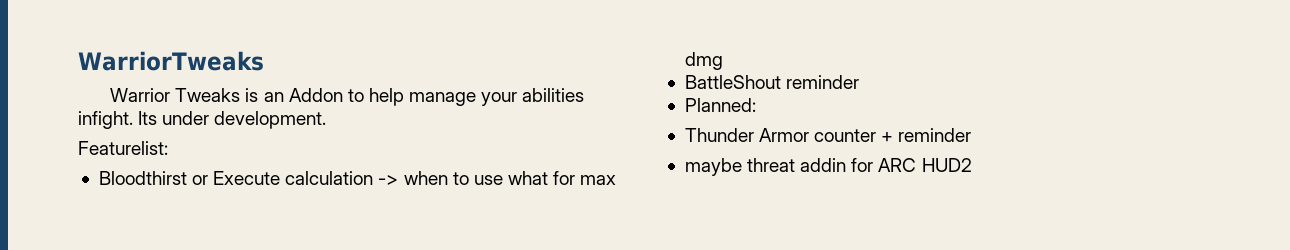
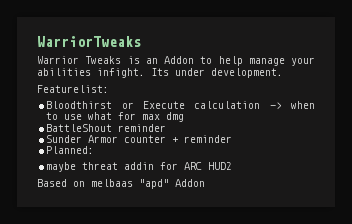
- Planned:
- Thunder Armor counter + reminder
+ Sunder Armor counter + reminder
+ Planned:
+ Based on melbaas "apd" Addon

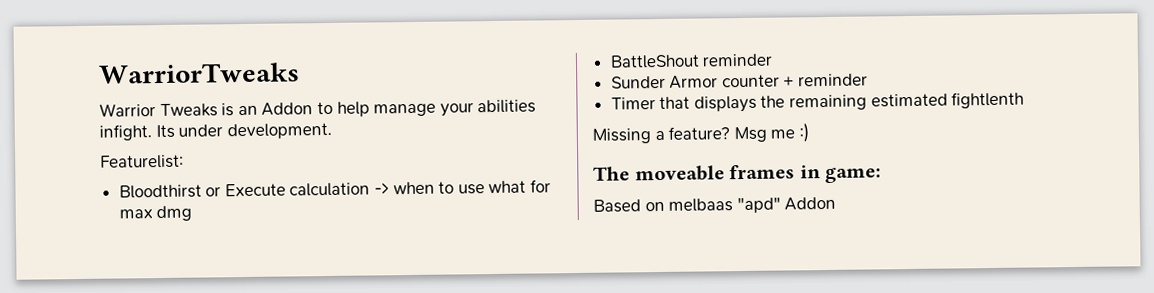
- Planned:
- maybe threat addin for ARC HUD2
+ Timer that displays the remaining estimated fightlenth
+ Missing a feature? Msg me :)
+ The moveable frames in game:

